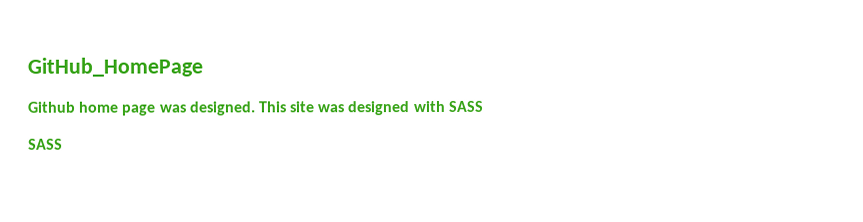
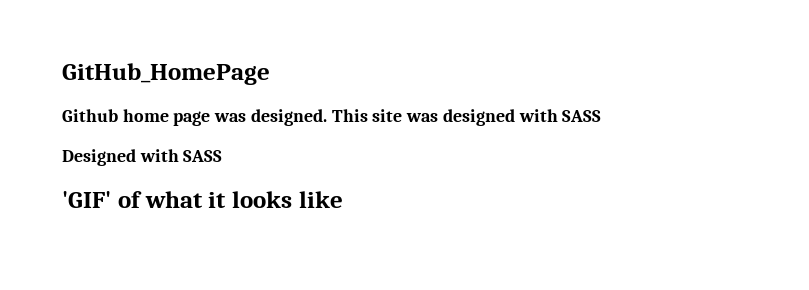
  This site was designed with SASS
- SASS
+ Designed with SASS
+ 'GIF' of what it looks like

